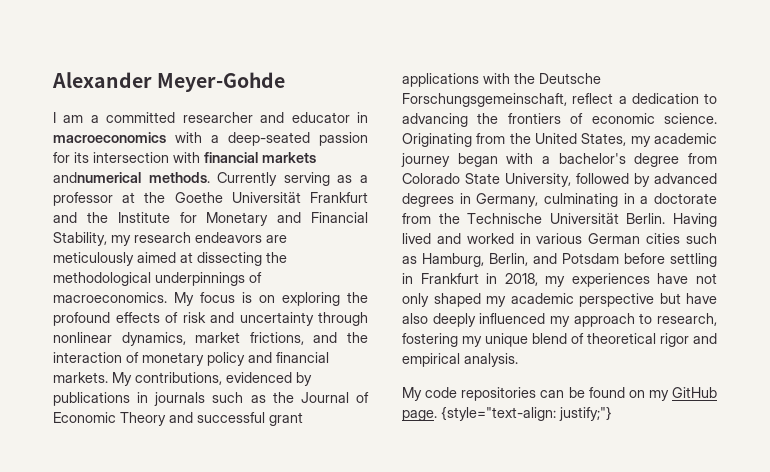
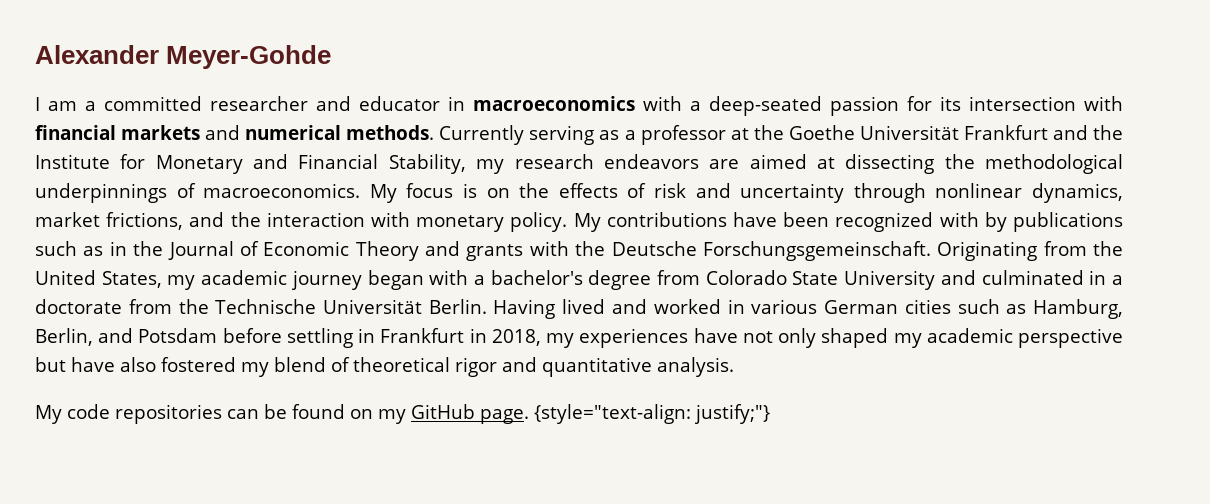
- I am a committed researcher and educator in macroeconomics with a deep-seated passion for its intersection with financial markets andnumerical methods.
+ I am a committed researcher and educator in macroeconomics with a deep-seated passion for its intersection with financial markets and numerical methods.
- Currently serving as a professor at the Goethe Universität Frankfurt and the Institute for Monetary and Financial Stability, my research endeavors are meticulously aimed at dissecting the methodological underpinnings of macroeconomics.
+ Currently serving as a professor at the Goethe Universität Frankfurt and the Institute for Monetary and Financial Stability, my research endeavors are aimed at dissecting the methodological underpinnings of macroeconomics.
- My focus is on exploring the profound effects of risk and uncertainty through nonlinear dynamics, market frictions, and the interaction of monetary policy and financial markets. My contributions, evidenced by publications in journals such as the Journal of Economic Theory and successful grant applications with the Deutsche Forschungsgemeinschaft, reflect a dedication to advancing the frontiers of economic science.
+ My focus is on the effects of risk and uncertainty through nonlinear dynamics, market frictions, and the interaction with monetary policy. My contributions have been recognized with by publications such as in the Journal of Economic Theory and grants with the Deutsche Forschungsgemeinschaft.
- Originating from the United States, my academic journey began with a bachelor's degree from Colorado State University, followed by advanced degrees in Germany, culminating in a doctorate from the Technische Universität Berlin.
+ Originating from the United States, my academic journey began with a bachelor's degree from Colorado State University and culminated in a doctorate from the Technische Universität Berlin.
- Having lived and worked in various German cities such as Hamburg, Berlin, and Potsdam before settling in Frankfurt in 2018, my experiences have not only shaped my academic perspective but have also deeply influenced my approach to research, fostering my unique blend of theoretical rigor and empirical analysis.
+ Having lived and worked in various German cities such as Hamburg, Berlin, and Potsdam before settling in Frankfurt in 2018, my experiences have not only shaped my academic perspective but have also fostered my blend of theoretical rigor and quantitative analysis.

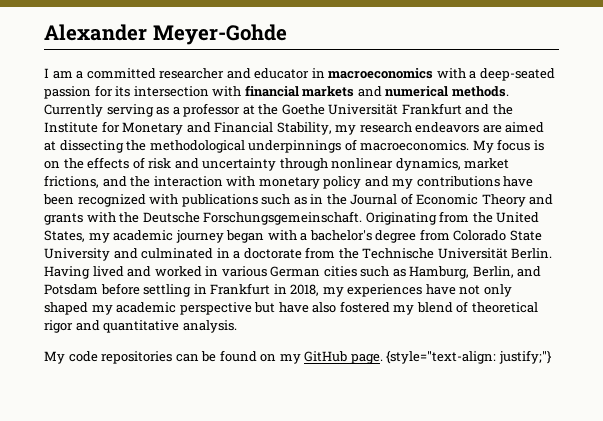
- My focus is on the effects of risk and uncertainty through nonlinear dynamics, market frictions, and the interaction with monetary policy. My contributions have been recognized with by publications such as in the Journal of Economic Theory and grants with the Deutsche Forschungsgemeinschaft.
+ My focus is on the effects of risk and uncertainty through nonlinear dynamics, market frictions, and the interaction with monetary policy and my contributions have been recognized with publications such as in the Journal of Economic Theory and grants with the Deutsche Forschungsgemeinschaft.

